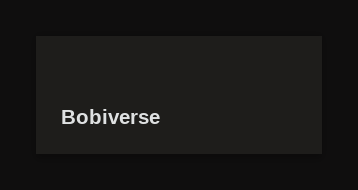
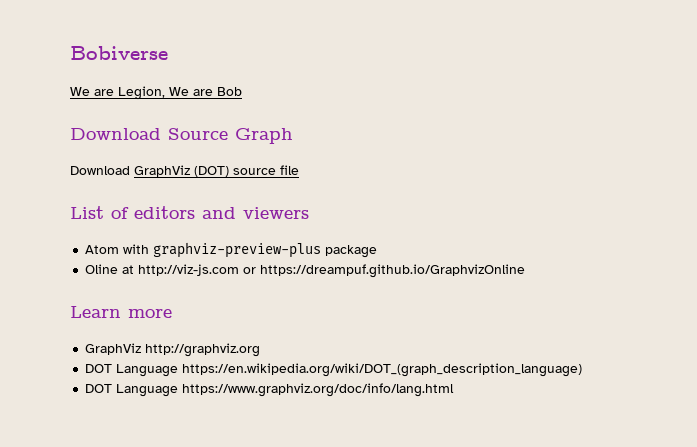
+ We are Legion, We are Bob
+ Download Source Graph
+ Download GraphViz (DOT) source file
+ List of editors and viewers
+ Atom with graphviz-preview-plus package
+ Oline at http://viz-js.com or https://dreampuf.github.io/GraphvizOnline
+ Learn more
+ GraphViz http://graphviz.org
+ DOT Language https://en.wikipedia.org/wiki/DOT_(graph_description_language)
+ DOT Language https://www.graphviz.org/doc/info/lang.html

